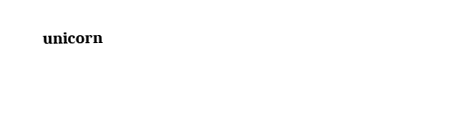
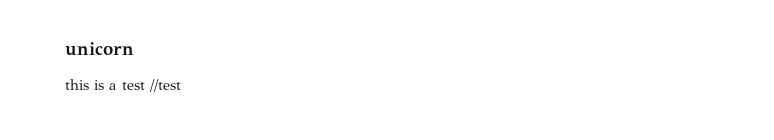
+ this is a test //test

